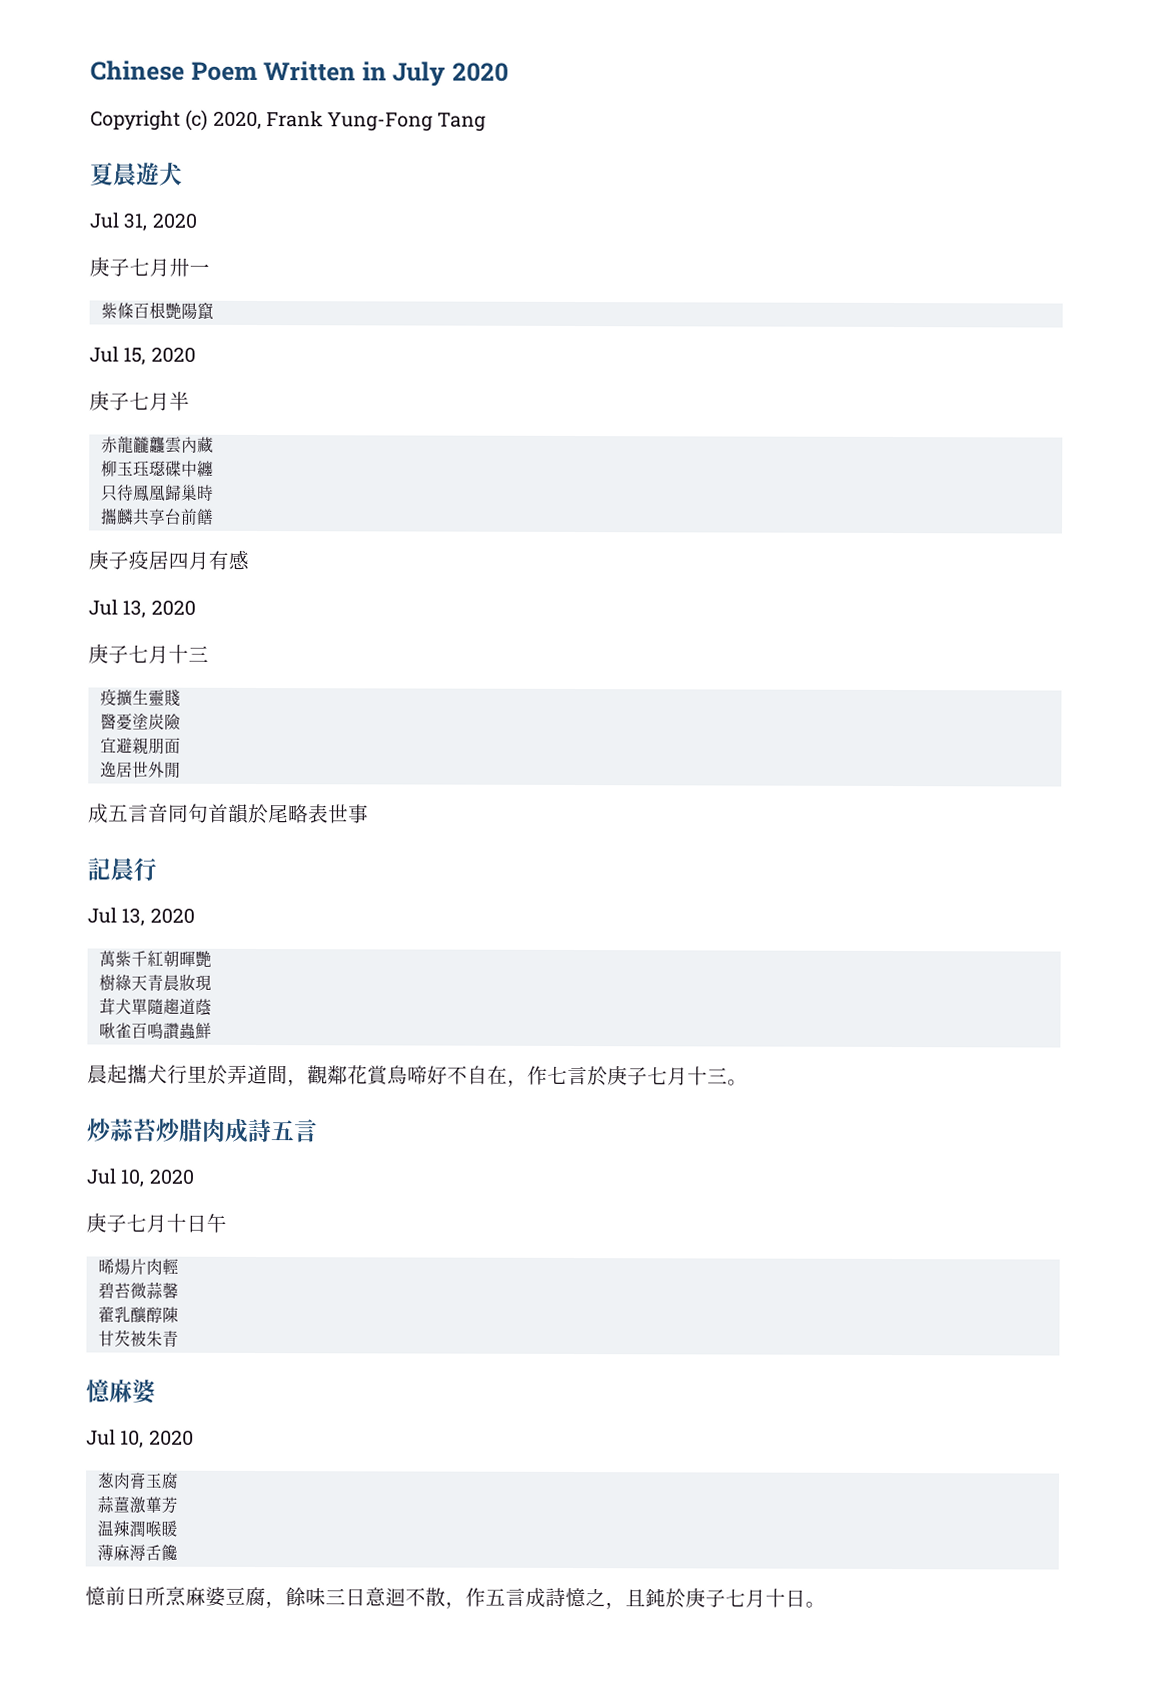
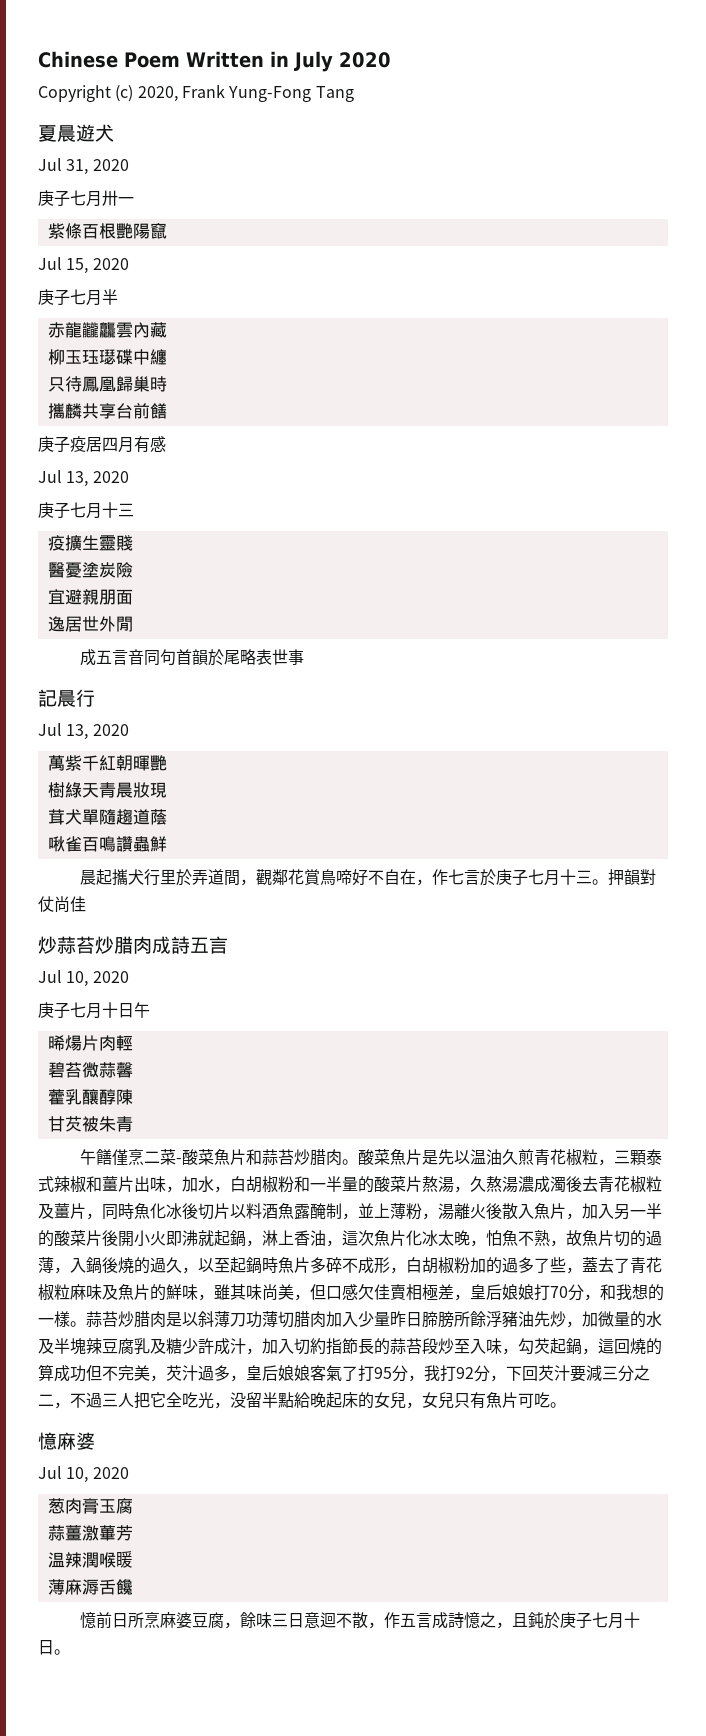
+ 押韻對仗尚佳
+ 午饍僅烹二菜-酸菜魚片和蒜苔炒腊肉。酸菜魚片是先以温油久煎青花椒粒，三顆泰式辣椒和薑片出味，加水，白胡椒粉和一半量的酸菜片熬湯，久熬湯濃成濁後去青花椒粒及薑片，同時魚化冰後切片以料酒魚露醃制，並上薄粉，湯離火後散入魚片，加入另一半的酸菜片後開小火即沸就起鍋，淋上香油，這次魚片化冰太晚，怕魚不熟，故魚片切的過薄，入鍋後燒的過久，以至起鍋時魚片多碎不成形，白胡椒粉加的過多了些，蓋去了青花椒粒麻味及魚片的鮮味，雖其味尚美，但口感欠佳賣相極差，皇后娘娘打70分，和我想的一樣。蒜苔炒腊肉是以斜薄刀功薄切腊肉加入少量昨日腣膀所餘浮豬油先炒，加微量的水及半塊辣豆腐乳及糖少許成汁，加入切約指節長的蒜苔段炒至入味，勾芡起鍋，這回燒的算成功但不完美，芡汁過多，皇后娘娘客氣了打95分，我打92分，下回芡汁要減三分之二，不過三人把它全吃光，没留半點給晚起床的女兒，女兒只有魚片可吃。

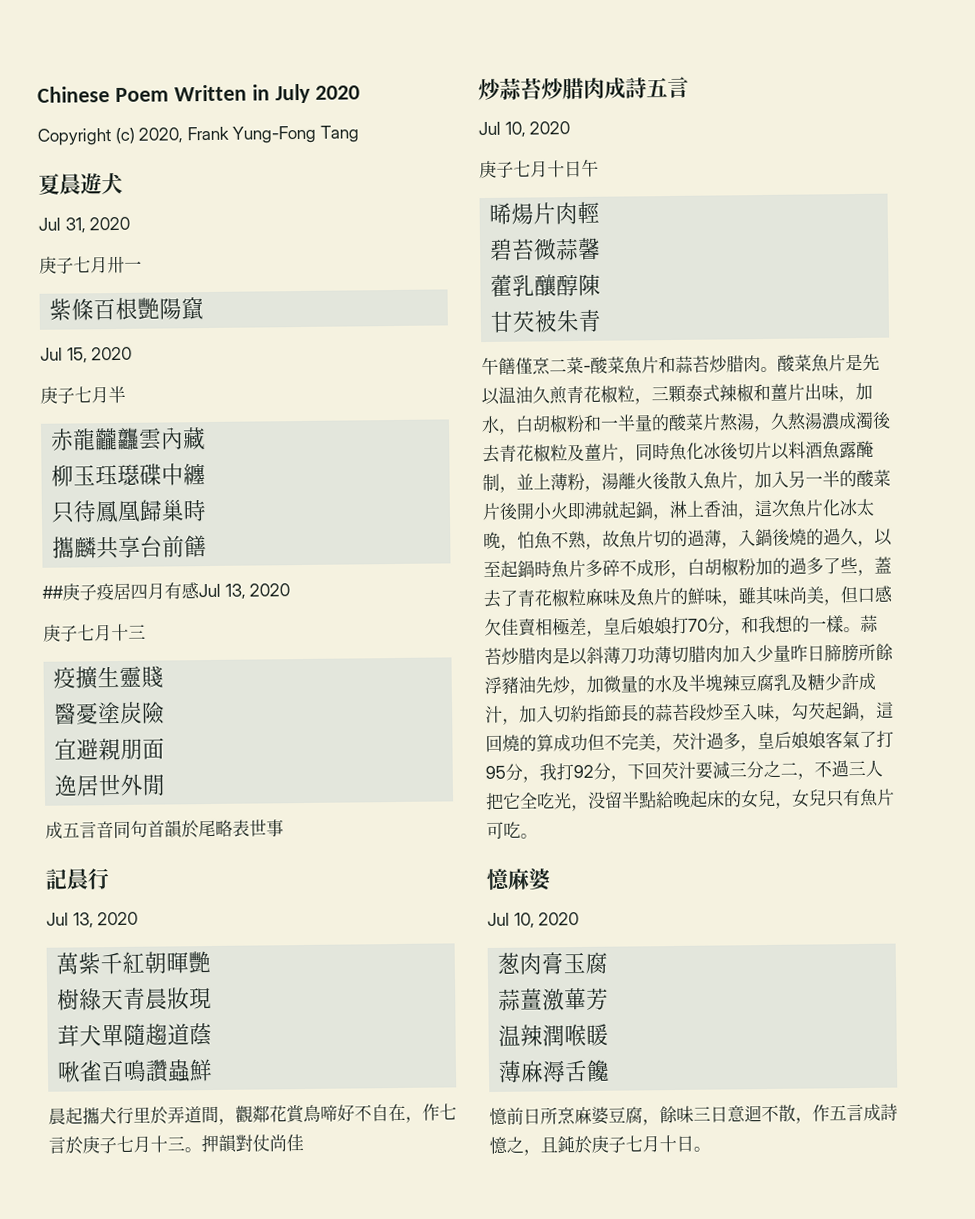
- 庚子疫居四月有感
- Jul 13, 2020
+ ##庚子疫居四月有感Jul 13, 2020

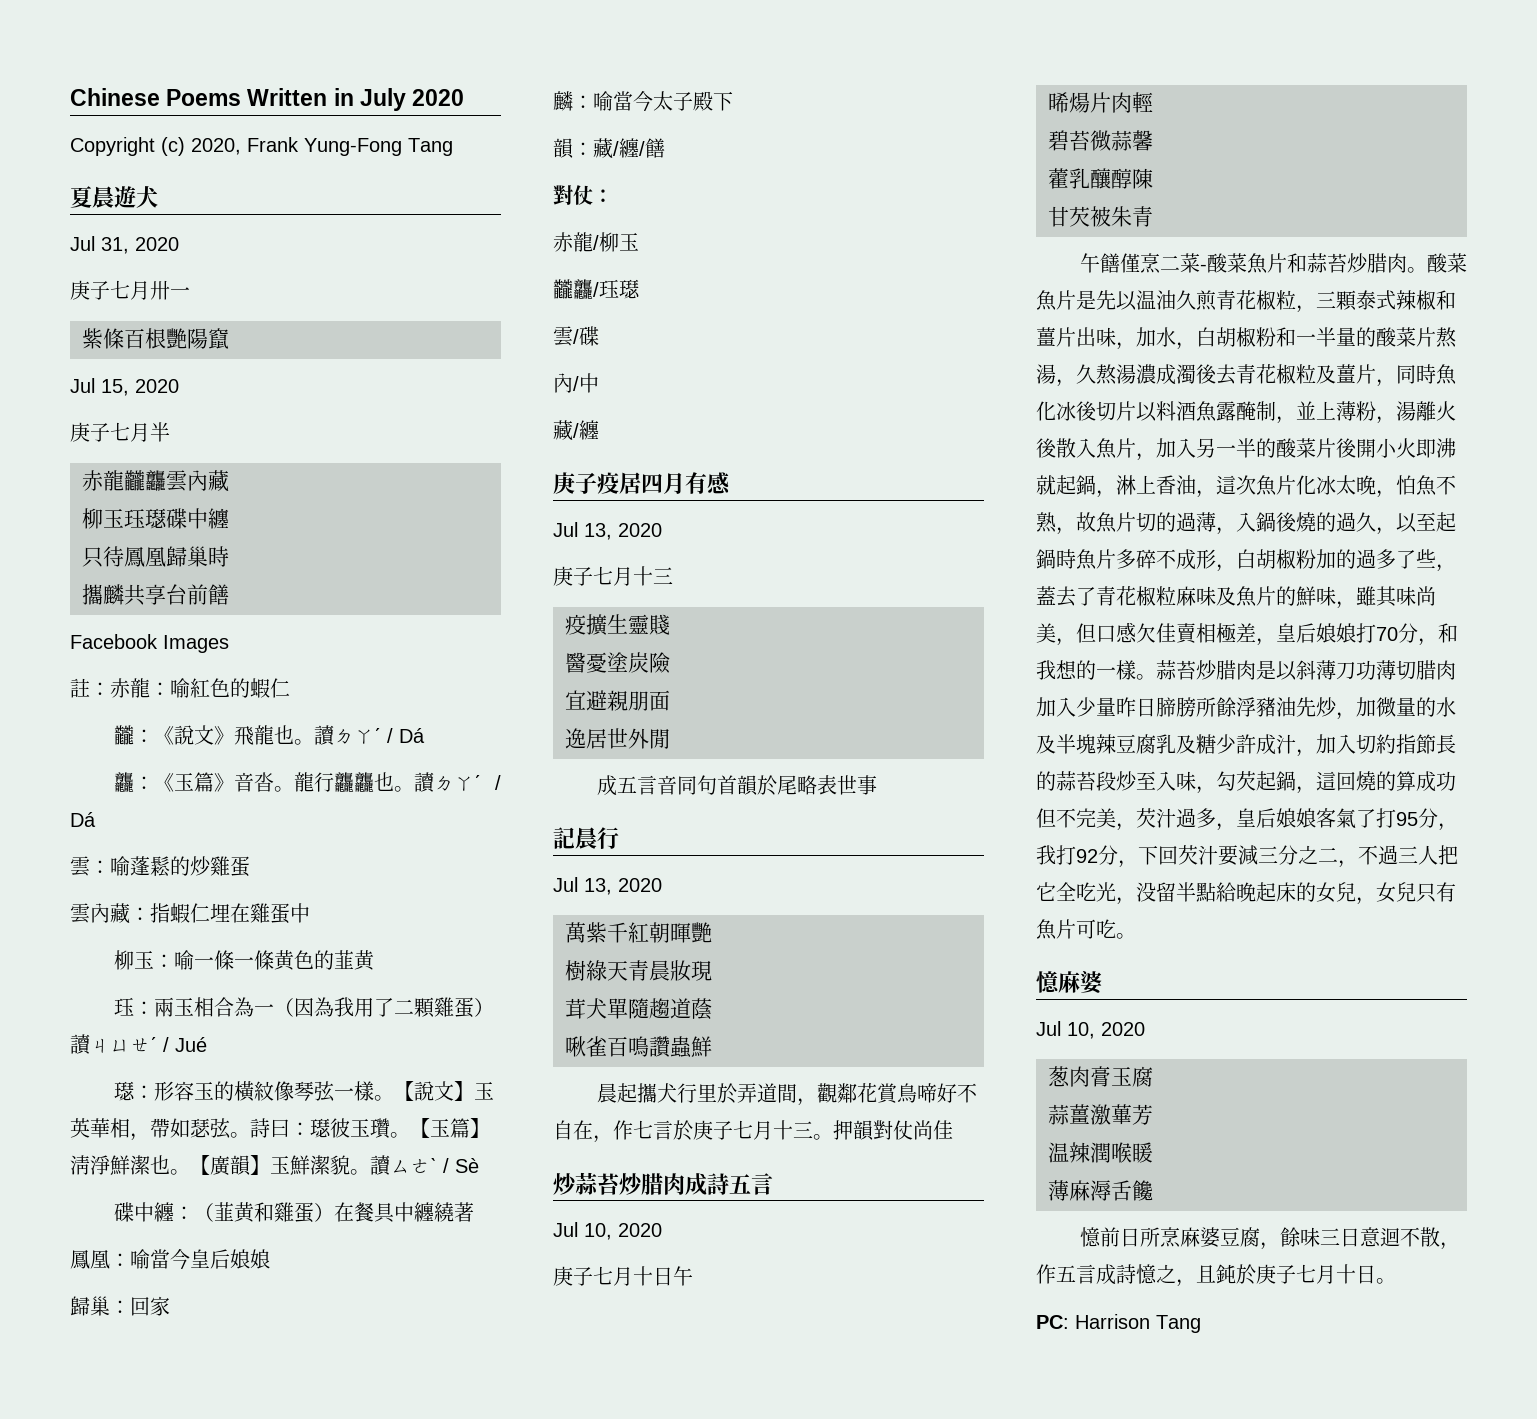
- Chinese Poem Written in July 2020
+ Chinese Poems Written in July 2020
- ##庚子疫居四月有感Jul 13, 2020
+ Facebook Images
+ 註：赤龍：喻紅色的蝦仁
+ 龖：《說文》飛龍也。讀ㄉㄚˊ / Dá
+ 龘：《玉篇》音沓。龍行龘龘也。讀ㄉㄚˊ / Dá
+ 雲：喻蓬鬆的炒雞蛋
+ 雲內藏：指蝦仁埋在雞蛋中
+ 柳玉：喻一條一條黄色的韮黄
+ 珏：兩玉相合為一（因為我用了二顆雞蛋）讀ㄐㄩㄝˊ / Jué
+ 璱：形容玉的橫紋像琴弦一樣。【說文】玉英華相，帶如瑟弦。詩曰：璱彼玉瓚。【玉篇】淸淨鮮潔也。【廣韻】玉鮮潔貌。讀ㄙㄜˋ / Sè
+ 碟中纏：（韮黄和雞蛋）在餐具中纏繞著
+ 鳳凰：喻當今皇后娘娘
+ 歸巢：回家
+ 麟：喻當今太子殿下
+ 韻：藏/纏/饍
+ 對仗：
+ 赤龍/柳玉
+ 龖龘/珏璱
+ 雲/碟
+ 內/中
+ 藏/纏
+ 庚子疫居四月有感
+ Jul 13, 2020
+ PC: Harrison Tang

